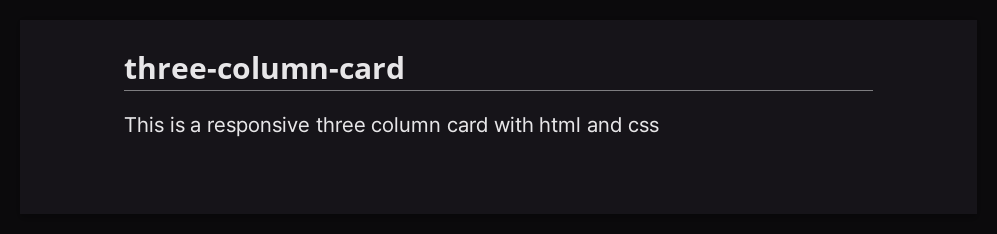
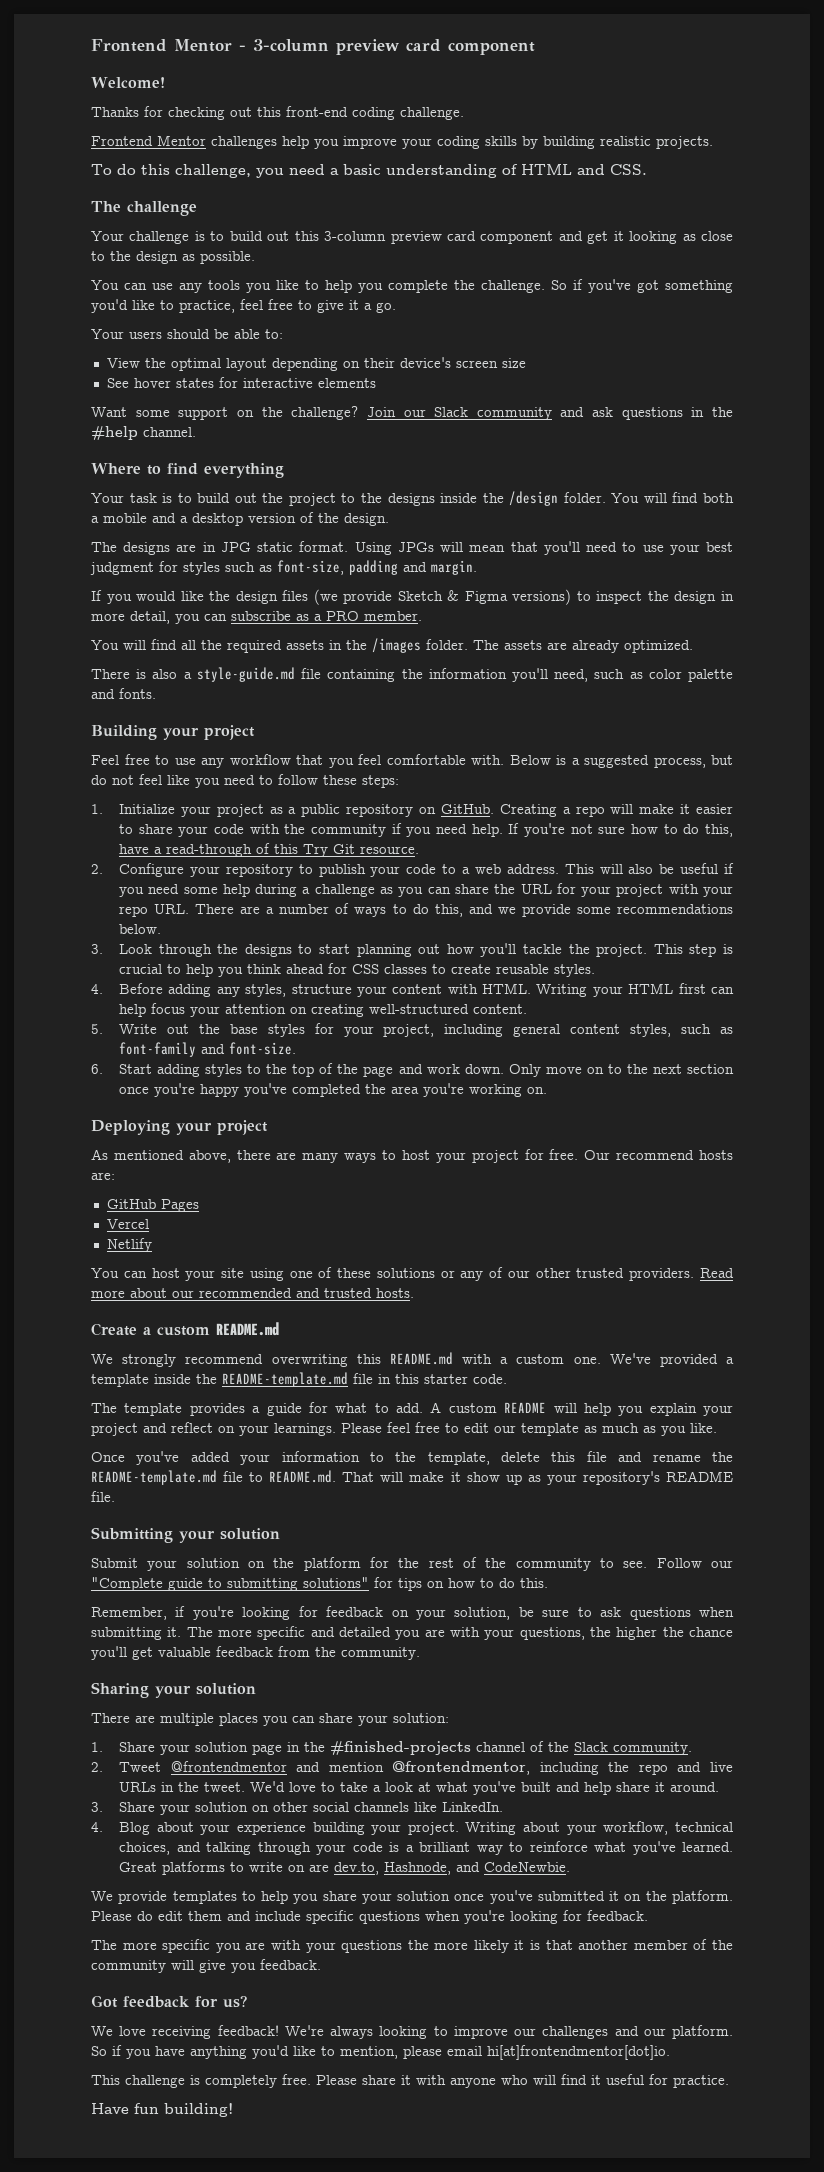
- three-column-card
- This is a responsive three column card with html and css
+ Frontend Mentor - 3-column preview card component
+ Welcome!
+ Thanks for checking out this front-end coding challenge.
+ Frontend Mentor challenges help you improve your coding skills by building realistic projects.
+ To do this challenge, you need a basic understanding of HTML and CSS.
+ The challenge
+ Your challenge is to build out this 3-column preview card component and get it looking as close to the design as possible.
+ You can use any tools you like to help you complete the challenge. So if you've got something you'd like to practice, feel free to give it a go.
+ Your users should be able to:
+ View the optimal layout depending on their device's screen size
+ See hover states for interactive elements
+ Want some support on the challenge? Join our Slack community and ask questions in the #help channel.
+ Where to find everything
+ Your task is to build out the project to the designs inside the /design folder. You will find both a mobile and a desktop version of the design.
+ The designs are in JPG static format. Using JPGs will mean that you'll need to use your best judgment for styles such as font-size, padding and margin.
+ If you would like the design files (we provide Sketch & Figma versions) to inspect the design in more detail, you can subscribe as a PRO member.
+ You will find all the required assets in the /images folder. The assets are already optimized.
+ There is also a style-guide.md file containing the information you'll need, such as color palette and fonts.
+ Building your project
+ Feel free to use any workflow that you feel comfortable with. Below is a suggested process, but do not feel like you need to follow these steps:
+ 1. Initialize your project as a public repository on GitHub. Creating a repo will make it easier to share your code with the community if you need help. If you're not sure how to do this, have a read-through of this Try Git resource.
+ 2. Configure your repository to publish your code to a web address. This will also be useful if you need some help during a challenge as you can share the URL for your project with your repo URL. There are a number of ways to do this, and we provide some recommendations below.
+ 3. Look through the designs to start planning out how you'll tackle the project. This step is crucial to help you think ahead for CSS classes to create reusable styles.
+ 4. Before adding any styles, structure your content with HTML. Writing your HTML first can help focus your attention on creating well-structured content.
+ 5. Write out the base styles for your project, including general content styles, such as font-family and font-size.
+ 6. Start adding styles to the top of the page and work down. Only move on to the next section once you're happy you've completed the area you're working on.
+ Deploying your project
+ As mentioned above, there are many ways to host your project for free. Our recommend hosts are:
+ GitHub Pages
+ Vercel
+ Netlify
+ You can host your site using one of these solutions or any of our other trusted providers. Read more about our recommended and trusted hosts.
+ Create a custom README.md
+ We strongly recommend overwriting this README.md with a custom one. We've provided a template inside the README-template.md file in this starter code.
+ The template provides a guide for what to add. A custom README will help you explain your project and reflect on your learnings. Please feel free to edit our template as much as you like.
+ Once you've added your information to the template, delete this file and rename the README-template.md file to README.md. That will make it show up as your repository's README file.
+ Submitting your solution
+ Submit your solution on the platform for the rest of the community to see. Follow our "Complete guide to submitting solutions" for tips on how to do this.
+ Remember, if you're looking for feedback on your solution, be sure to ask questions when submitting it. The more specific and detailed you are with your questions, the higher the chance you'll get valuable feedback from the community.
+ Sharing your solution
+ There are multiple places you can share your solution:
+ 1. Share your solution page in the #finished-projects channel of the Slack community.
+ 2. Tweet @frontendmentor and mention @frontendmentor, including the repo and live URLs in the tweet. We'd love to take a look at what you've built and help share it around.
+ 3. Share your solution on other social channels like LinkedIn.
+ 4. Blog about your experience building your project. Writing about your workflow, technical choices, and talking through your code is a brilliant way to reinforce what you've learned. Great platforms to write on are dev.to, Hashnode, and CodeNewbie.
+ We provide templates to help you share your solution once you've submitted it on the platform. Please do edit them and include specific questions when you're looking for feedback.
+ The more specific you are with your questions the more likely it is that another member of the community will give you feedback.
+ Got feedback for us?
+ We love receiving feedback! We're always looking to improve our challenges and our platform. So if you have anything you'd like to mention, please email hi[at]frontendmentor[dot]io.
+ This challenge is completely free. Please share it with anyone who will find it useful for practice.
+ Have fun building!

